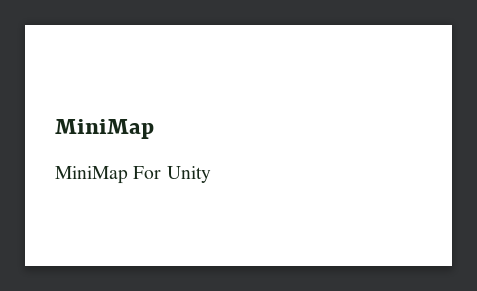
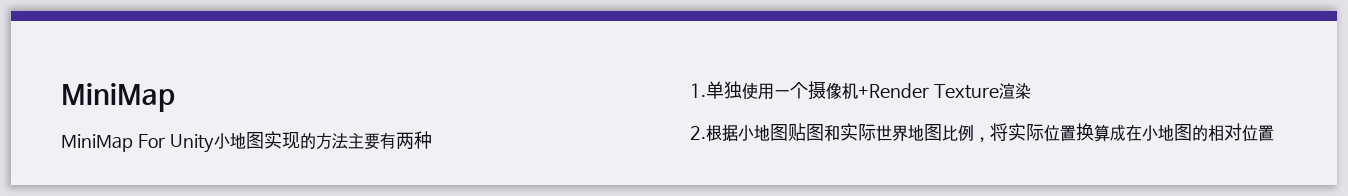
- MiniMap For Unity
+ MiniMap For Unity小地图实现的方法主要有两种
+ 1.单独使用一个摄像机+Render Texture渲染
+ 2.根据小地图贴图和实际世界地图比例，将实际位置换算成在小地图的相对位置

